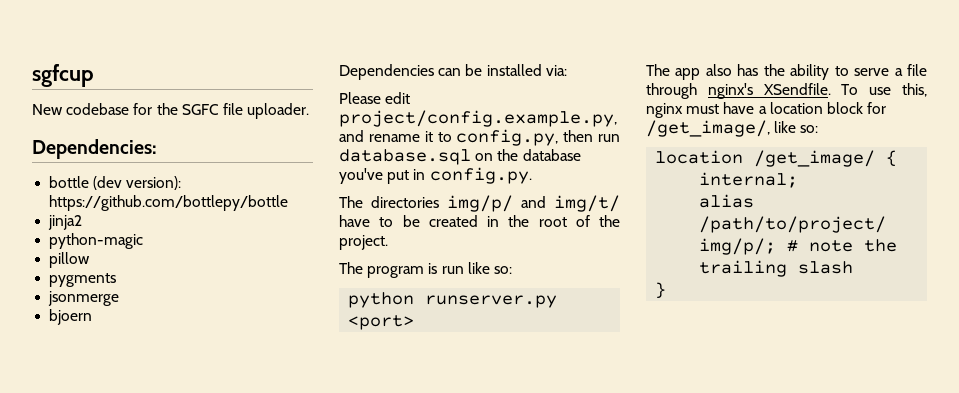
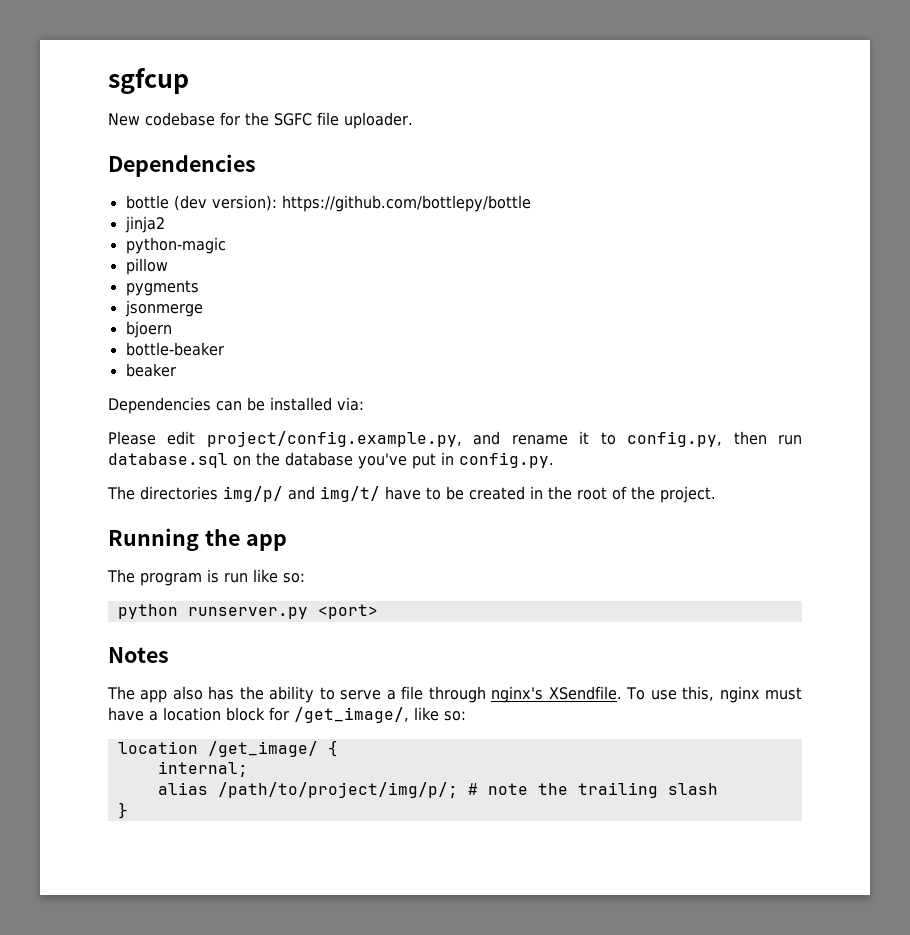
  New codebase for the SGFC file uploader.
- Dependencies:
+ Dependencies
+ bottle-beaker
+ beaker
+ Running the app
+ Notes

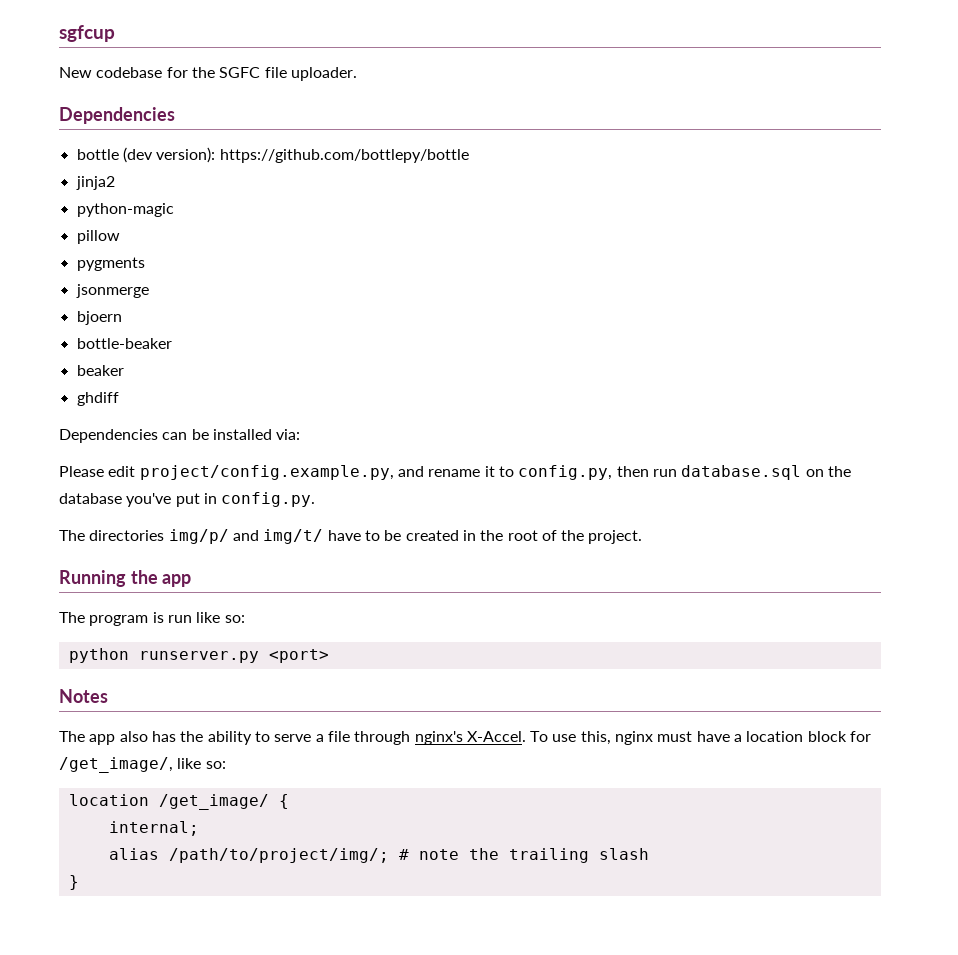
+ ghdiff
- The app also has the ability to serve a file through nginx's XSendfile.
+ The app also has the ability to serve a file through nginx's X-Accel.
- alias /path/to/project/img/p/; # note the trailing slash
+ alias /path/to/project/img/; # note the trailing slash

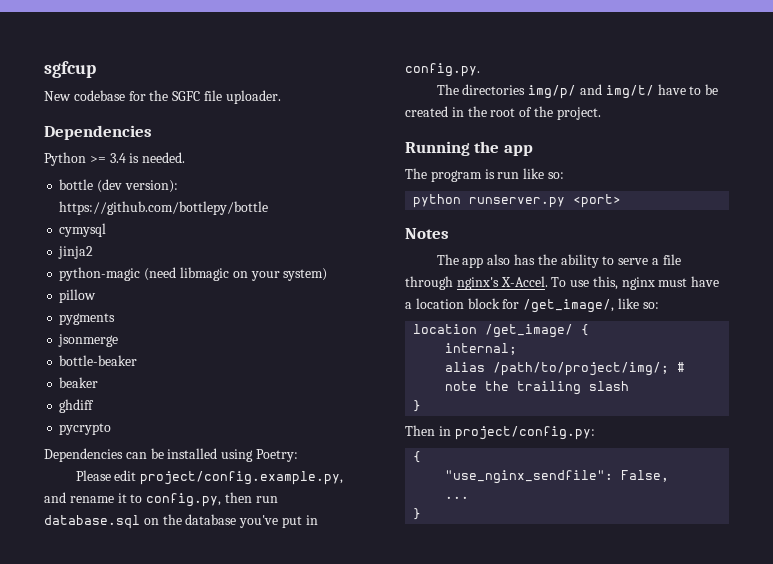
+ Python >= 3.4 is needed.
+ cymysql
- python-magic
+ python-magic (need libmagic on your system)
- bjoern
+ pycrypto
- Dependencies can be installed via:
+ Dependencies can be installed using Poetry:
+ Then in project/config.py:
+ {
+ "use_nginx_sendfile": False,
+ ...
+ }

